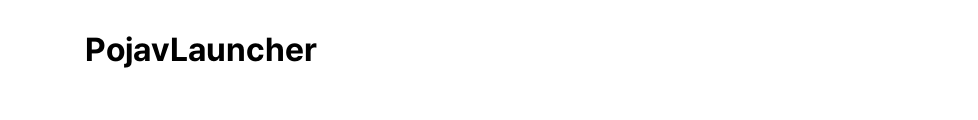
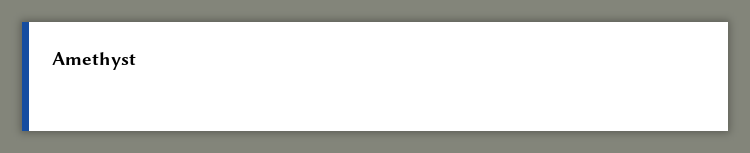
- PojavLauncher
+ Amethyst

